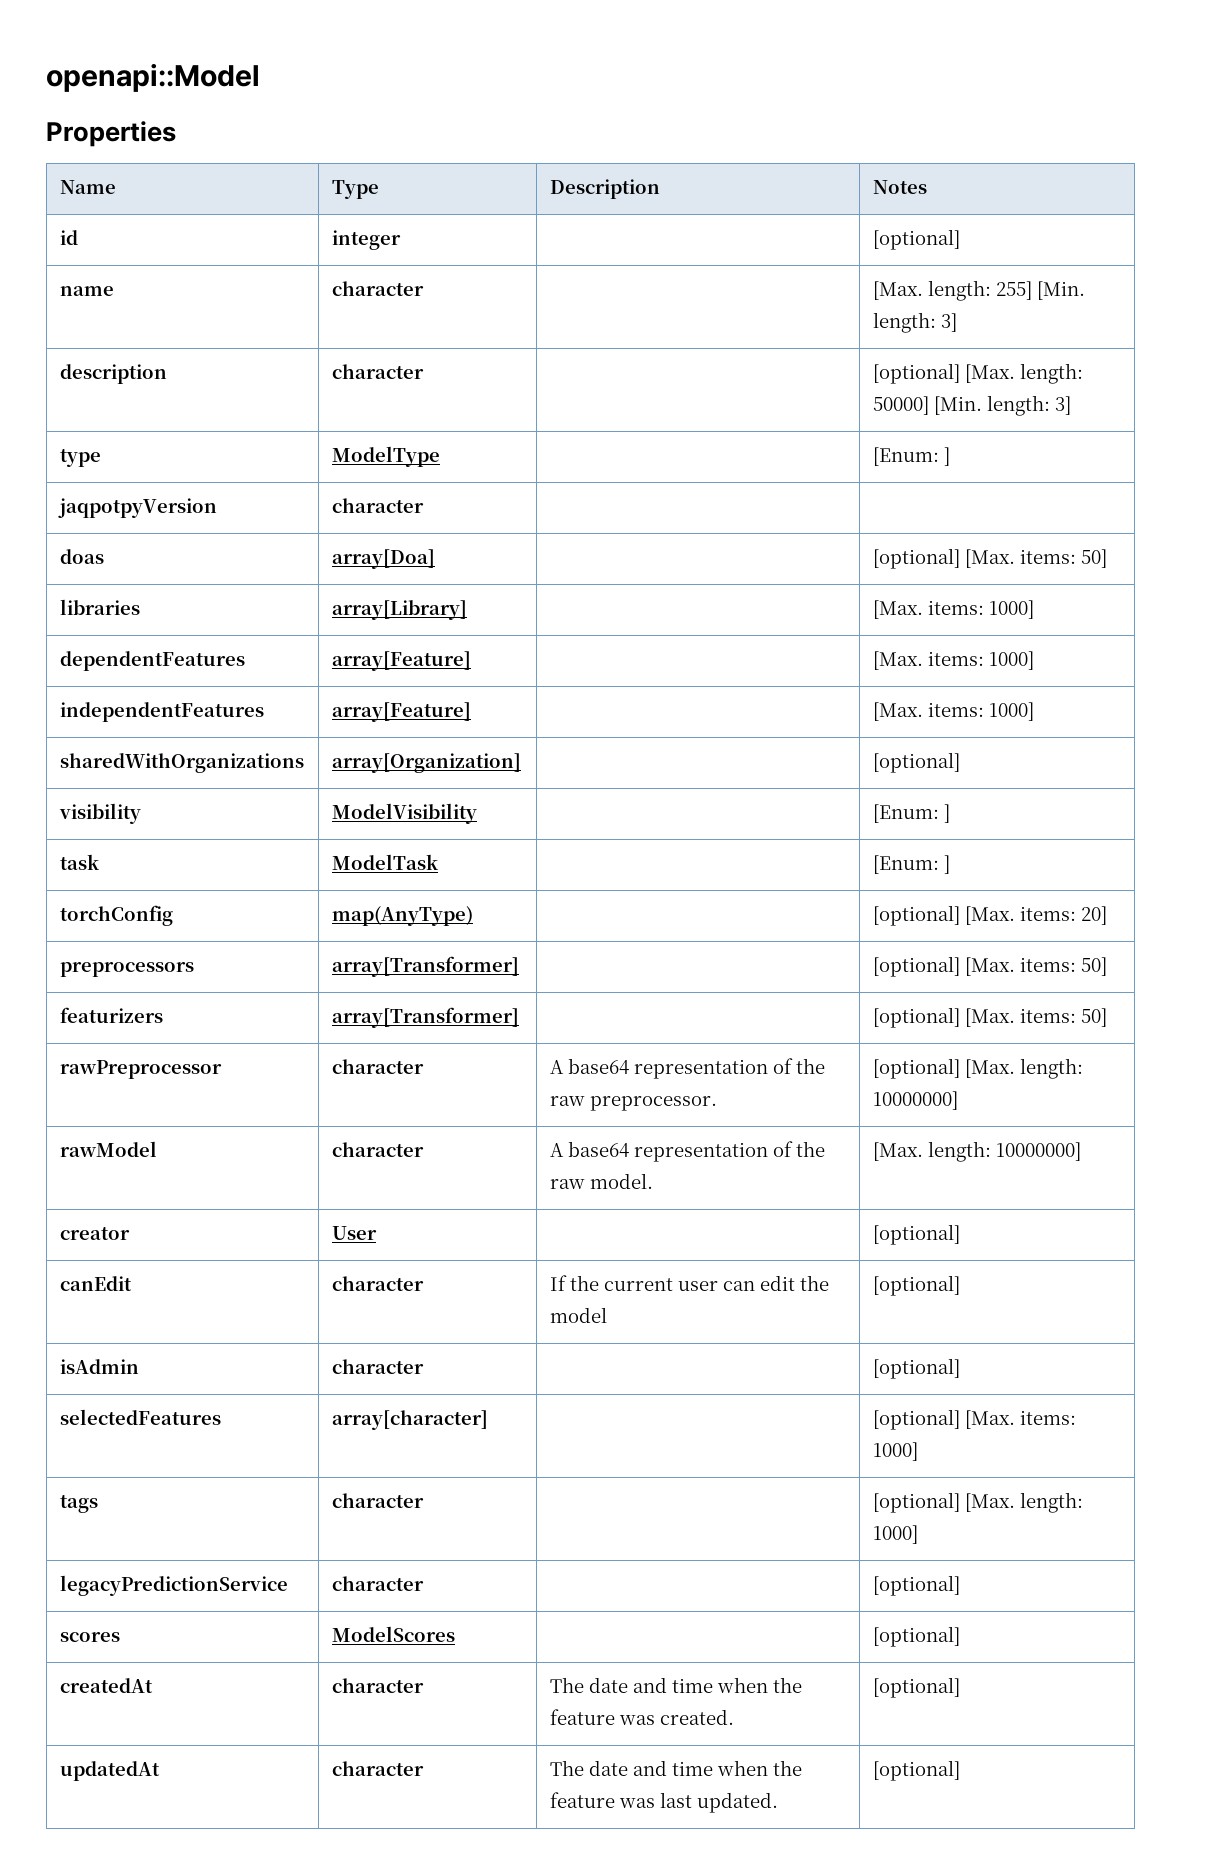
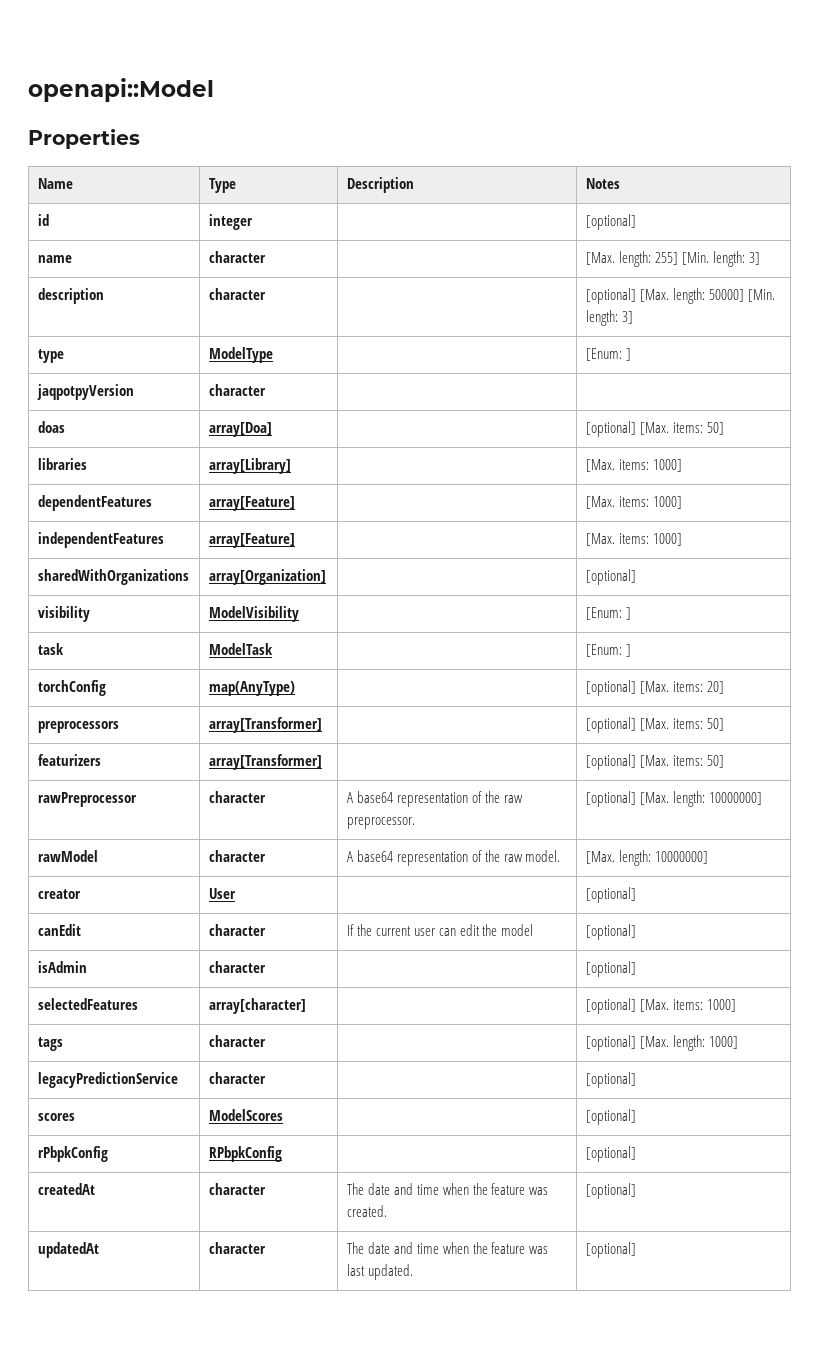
+ rPbpkConfig | RPbpkConfig | | [optional]

